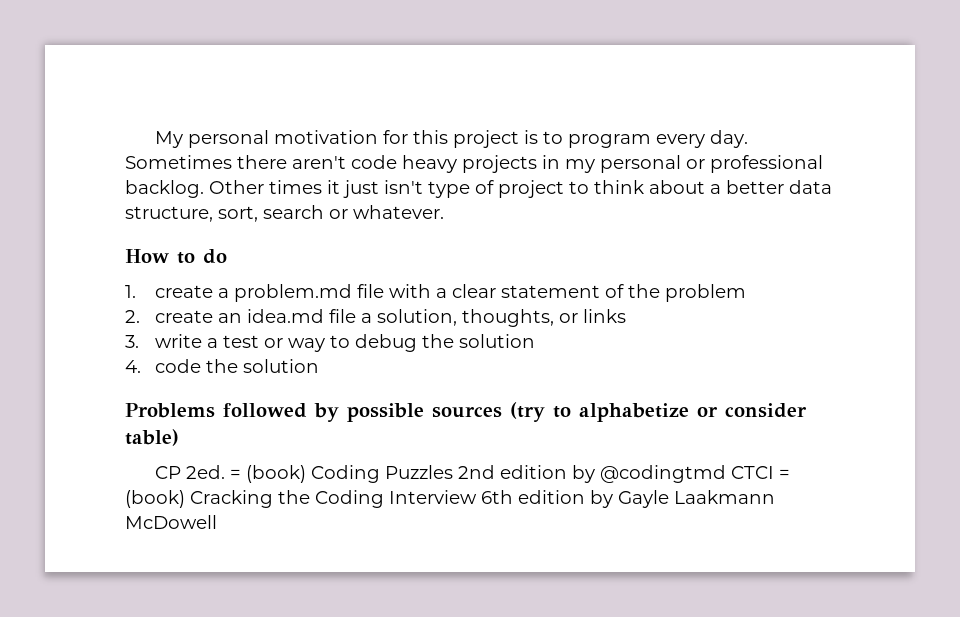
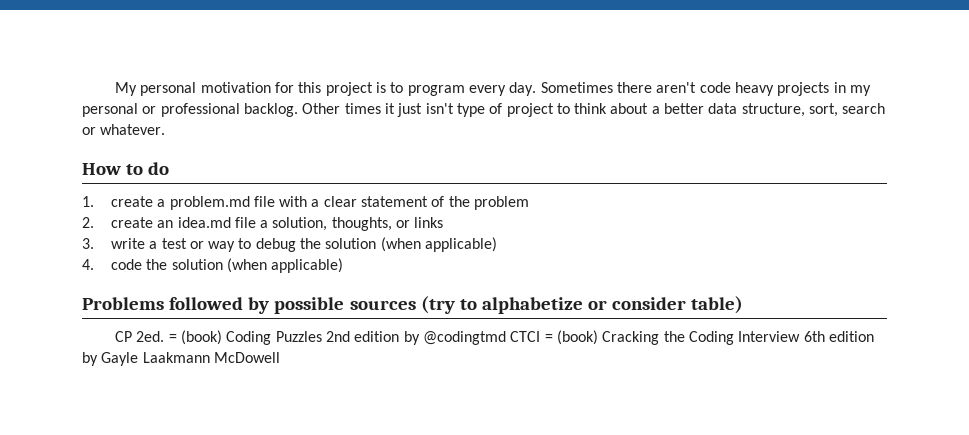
- 3. write a test or way to debug the solution
+ 3. write a test or way to debug the solution (when applicable)
- 4. code the solution
+ 4. code the solution (when applicable)

